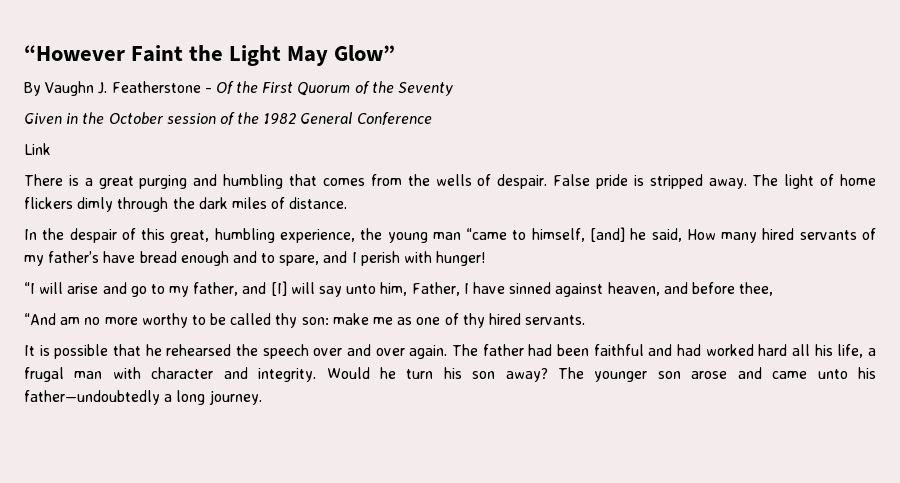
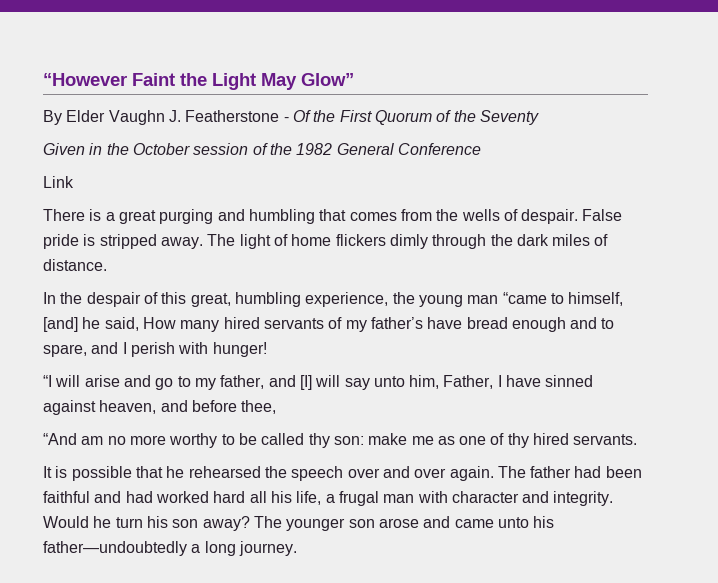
- By Vaughn J. Featherstone - Of the First Quorum of the Seventy
+ By Elder Vaughn J. Featherstone - Of the First Quorum of the Seventy

